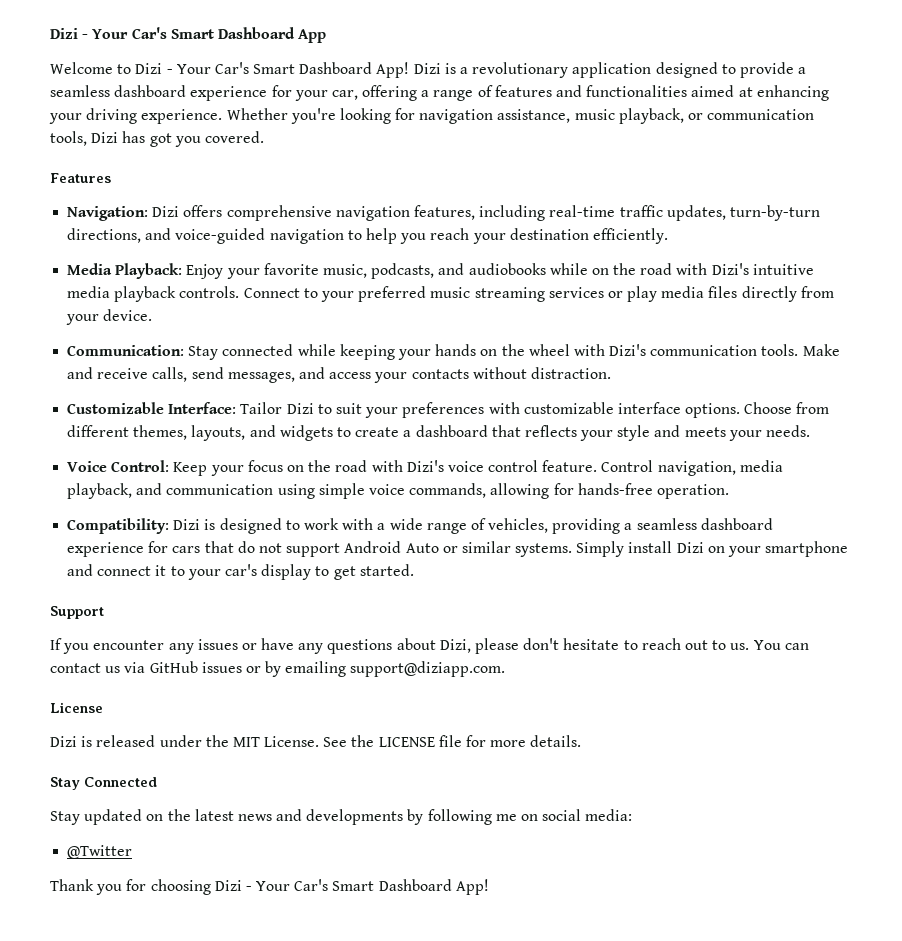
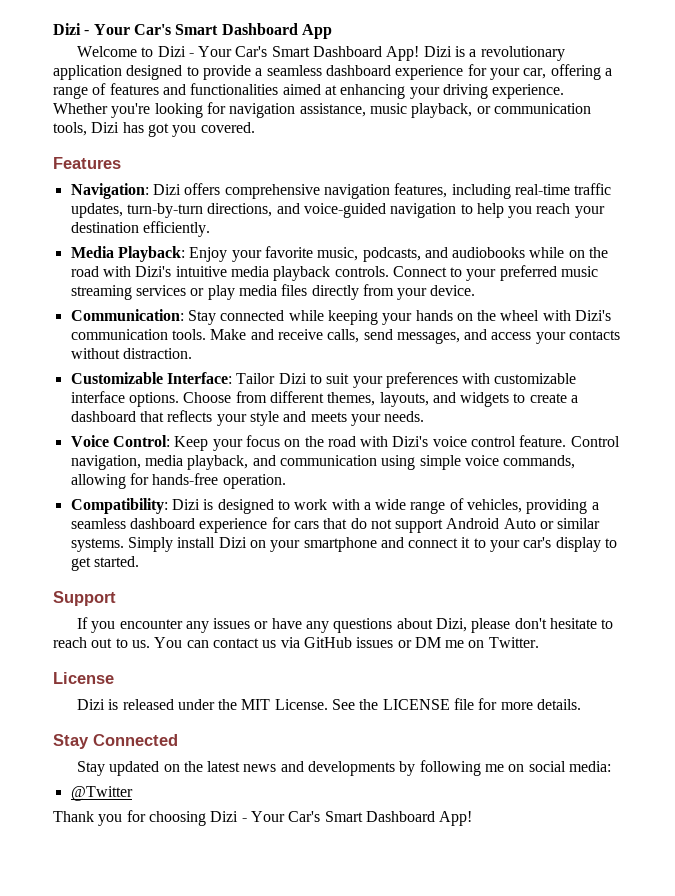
- You can contact us via GitHub issues or by emailing support@diziapp.com.
+ You can contact us via GitHub issues or DM me on Twitter.

